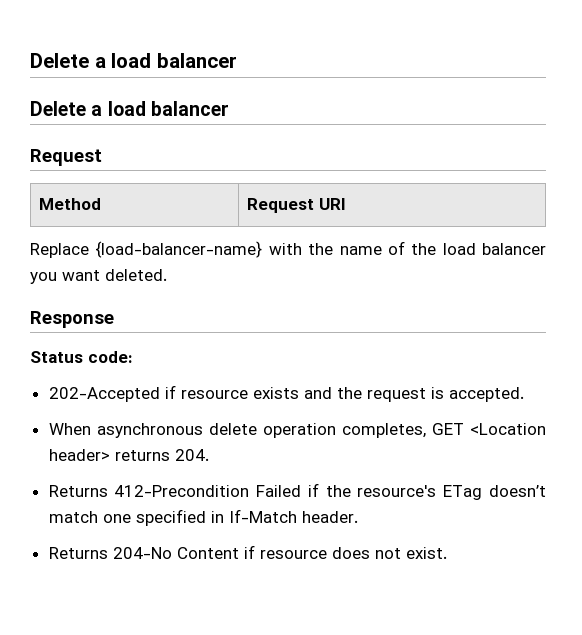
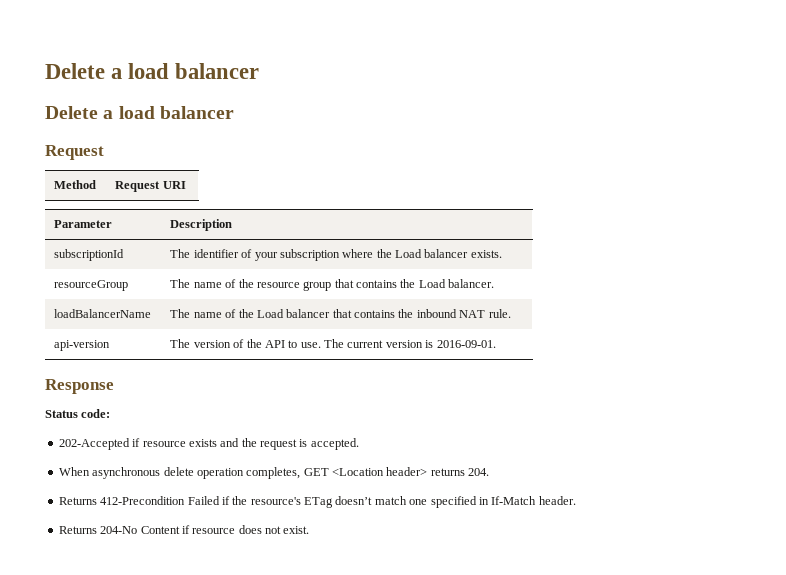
- Replace {load-balancer-name} with the name of the load balancer you want deleted.
+ Parameter | Description
+ subscriptionId | The identifier of your subscription where the Load balancer exists.
+ resourceGroup | The name of the resource group that contains the Load balancer.
+ loadBalancerName | The name of the Load balancer that contains the inbound NAT rule.
+ api-version | The version of the API to use. The current version is 2016-09-01.

